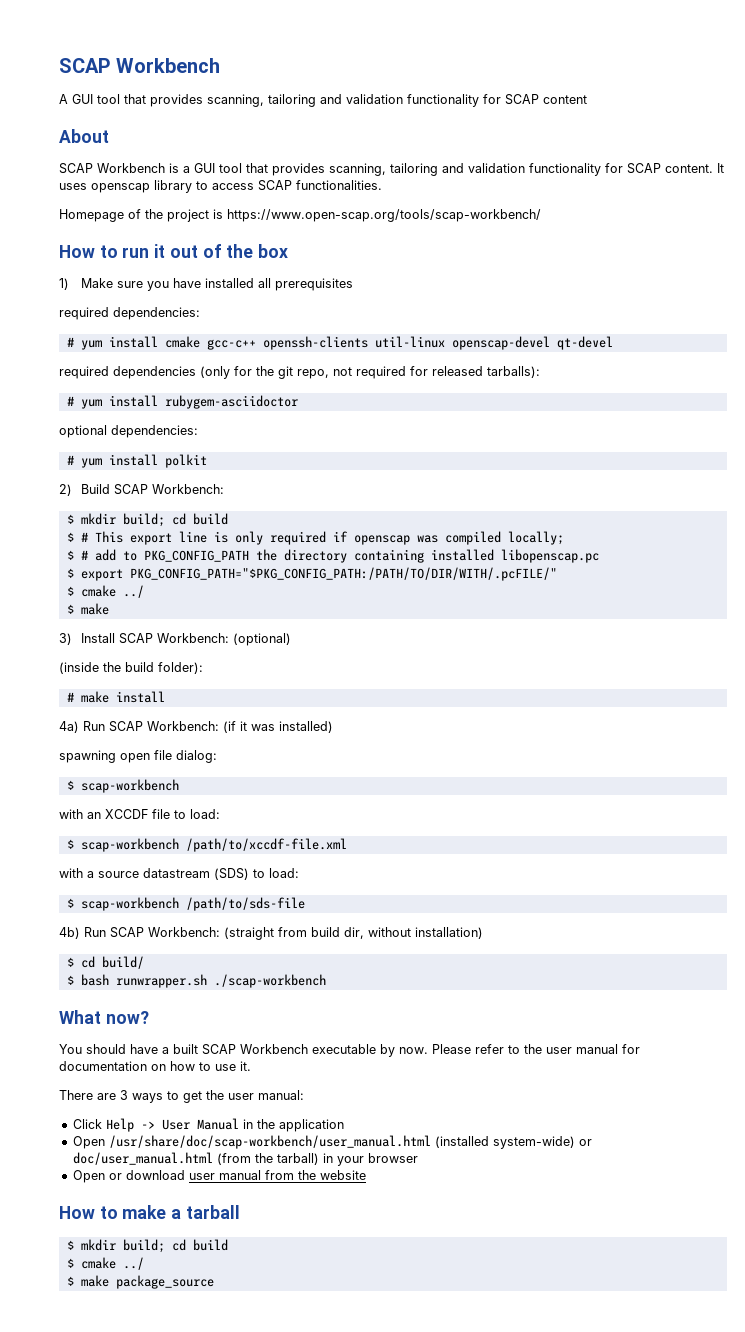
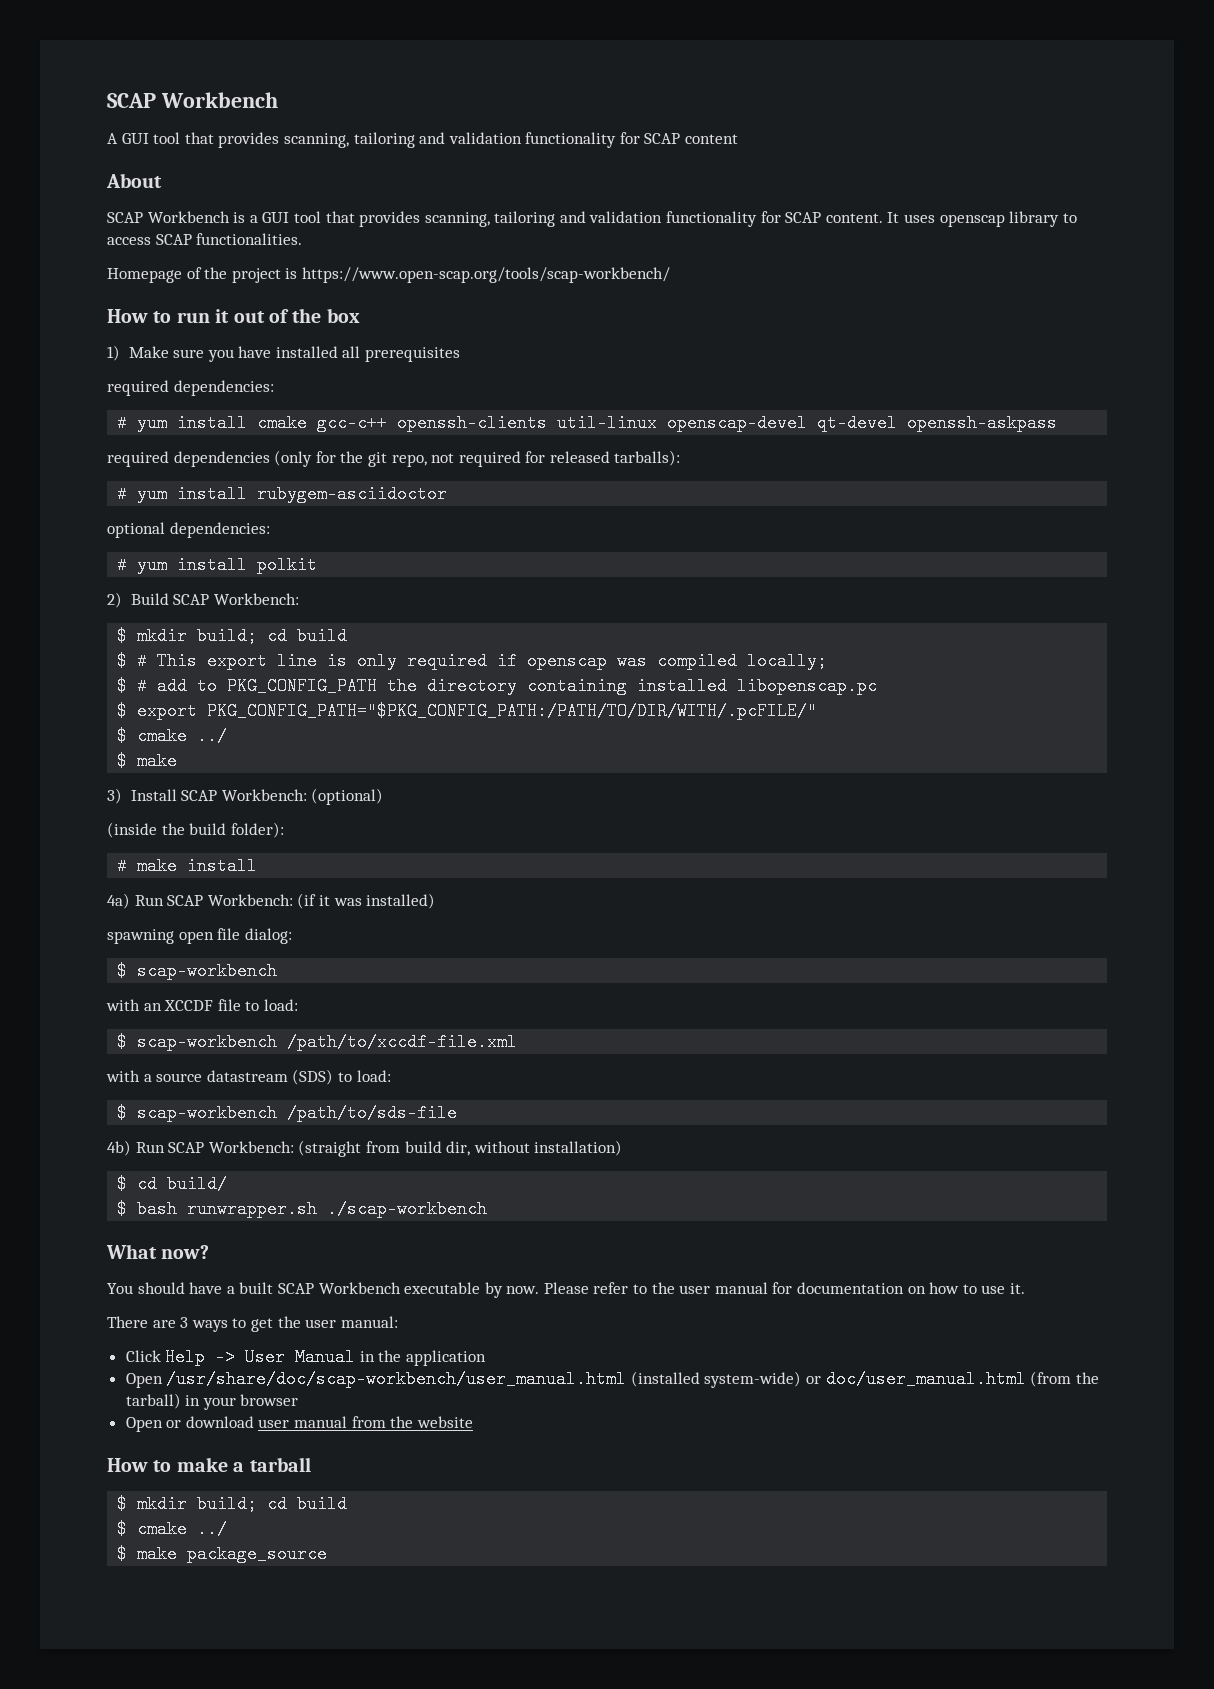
- # yum install cmake gcc-c++ openssh-clients util-linux openscap-devel qt-devel
+ # yum install cmake gcc-c++ openssh-clients util-linux openscap-devel qt-devel openssh-askpass

